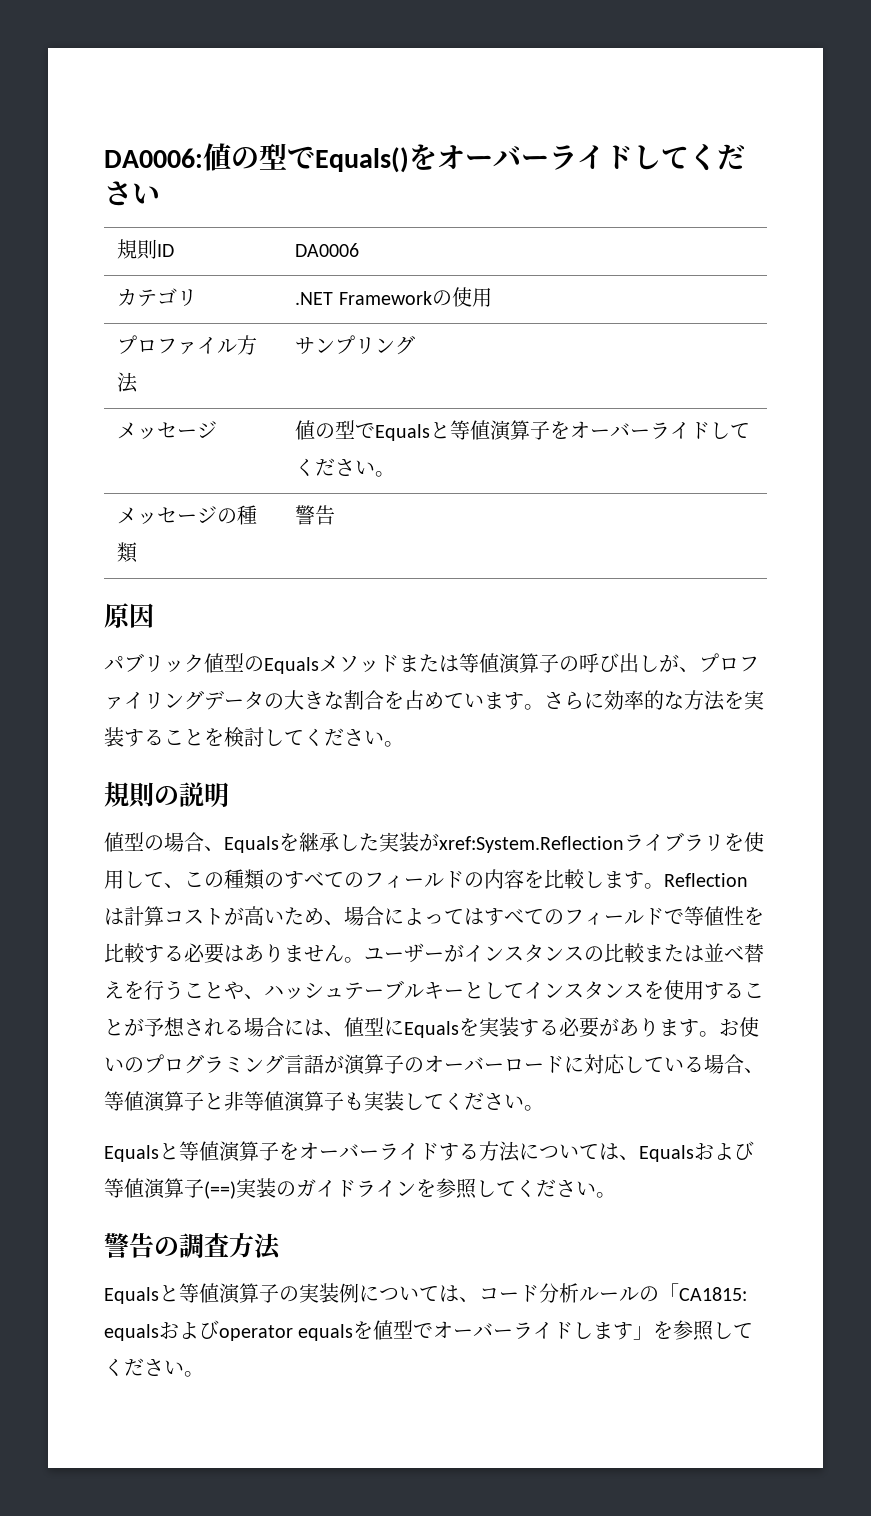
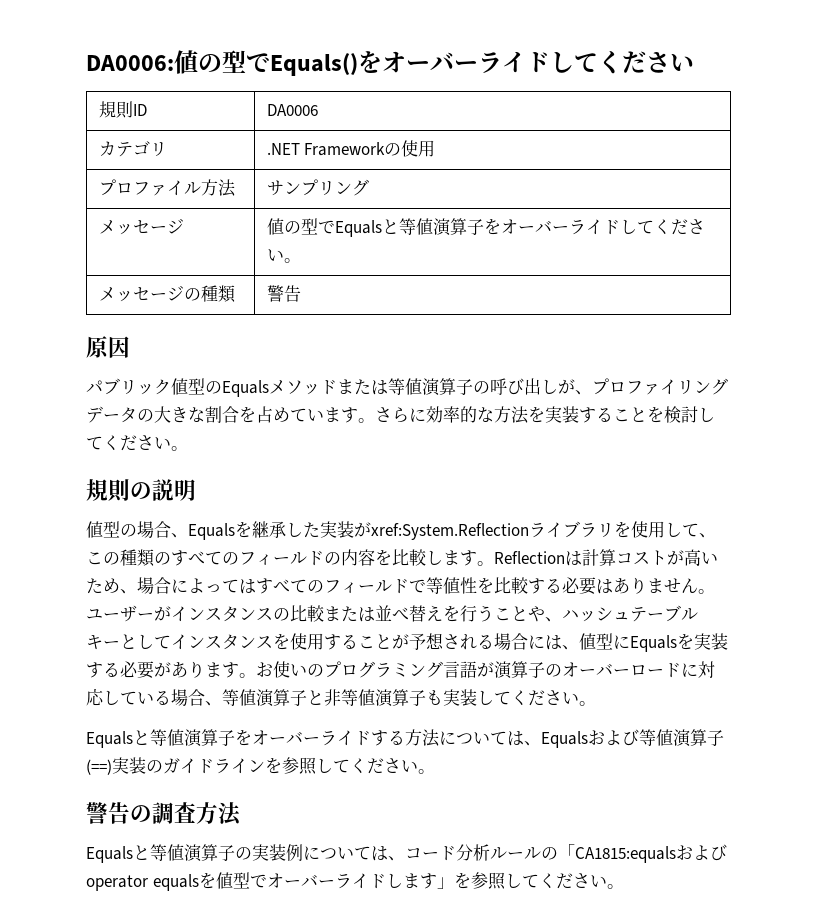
- Equalsと等値演算子の実装例については、コード分析ルールの「CA1815: equalsおよびoperator equalsを値型でオーバーライドします」を参照してください。
+ Equalsと等値演算子の実装例については、コード分析ルールの「CA1815:equalsおよびoperator equalsを値型でオーバーライドします」を参照してください。

